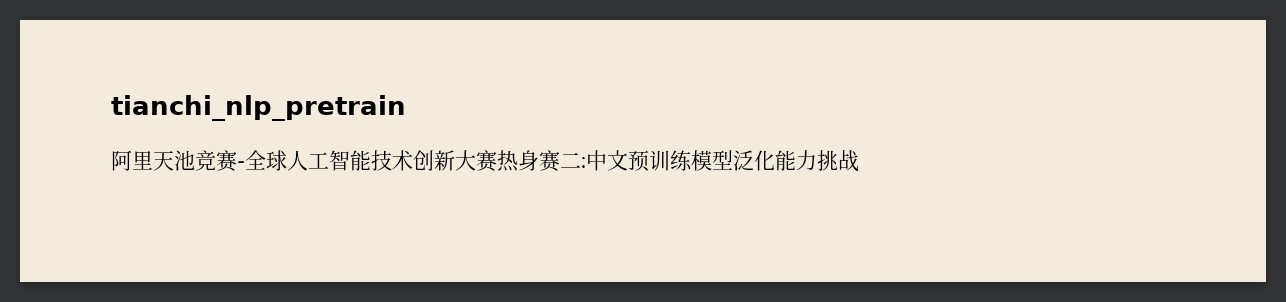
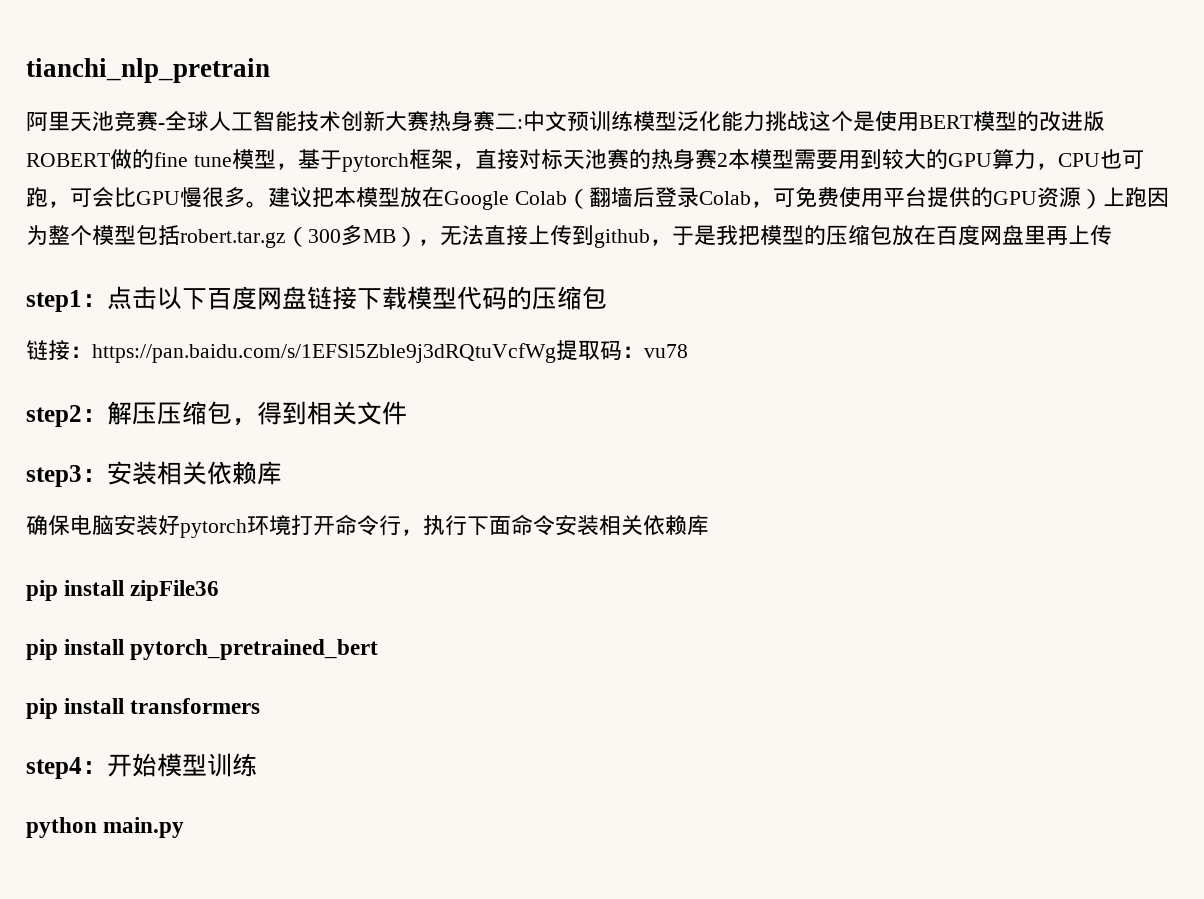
- 阿里天池竞赛-全球人工智能技术创新大赛热身赛二:中文预训练模型泛化能力挑战
+ 阿里天池竞赛-全球人工智能技术创新大赛热身赛二:中文预训练模型泛化能力挑战这个是使用BERT模型的改进版ROBERT做的fine tune模型，基于pytorch框架，直接对标天池赛的热身赛2本模型需要用到较大的GPU算力，CPU也可跑，可会比GPU慢很多。建议把本模型放在Google Colab（翻墙后登录Colab，可免费使用平台提供的GPU资源）上跑因为整个模型包括robert.tar.gz（300多MB），无法直接上传到github，于是我把模型的压缩包放在百度网盘里再上传
+ step1：点击以下百度网盘链接下载模型代码的压缩包
+ 链接：https://pan.baidu.com/s/1EFSl5Zble9j3dRQtuVcfWg提取码：vu78
+ step2：解压压缩包，得到相关文件
+ step3：安装相关依赖库
+ 确保电脑安装好pytorch环境打开命令行，执行下面命令安装相关依赖库
+ pip install zipFile36
+ pip install pytorch_pretrained_bert
+ pip install transformers
+ step4：开始模型训练
+ python main.py

